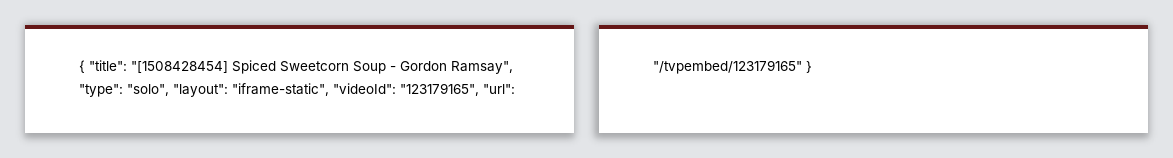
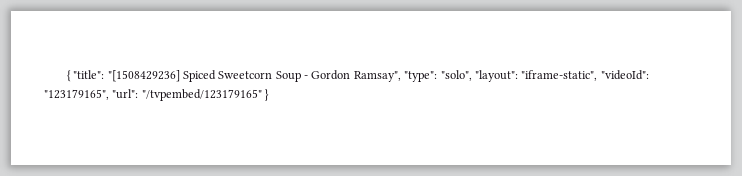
- { "title": "[1508428454] Spiced Sweetcorn Soup - Gordon Ramsay", "type": "solo", "layout": "iframe-static", "videoId": "123179165", "url": "/tvpembed/123179165" }
+ { "title": "[1508429236] Spiced Sweetcorn Soup - Gordon Ramsay", "type": "solo", "layout": "iframe-static", "videoId": "123179165", "url": "/tvpembed/123179165" }

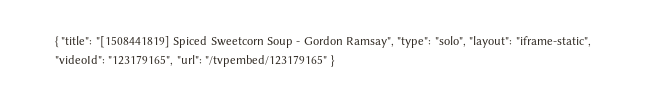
- { "title": "[1508429236] Spiced Sweetcorn Soup - Gordon Ramsay", "type": "solo", "layout": "iframe-static", "videoId": "123179165", "url": "/tvpembed/123179165" }
+ { "title": "[1508441819] Spiced Sweetcorn Soup - Gordon Ramsay", "type": "solo", "layout": "iframe-static", "videoId": "123179165", "url": "/tvpembed/123179165" }

